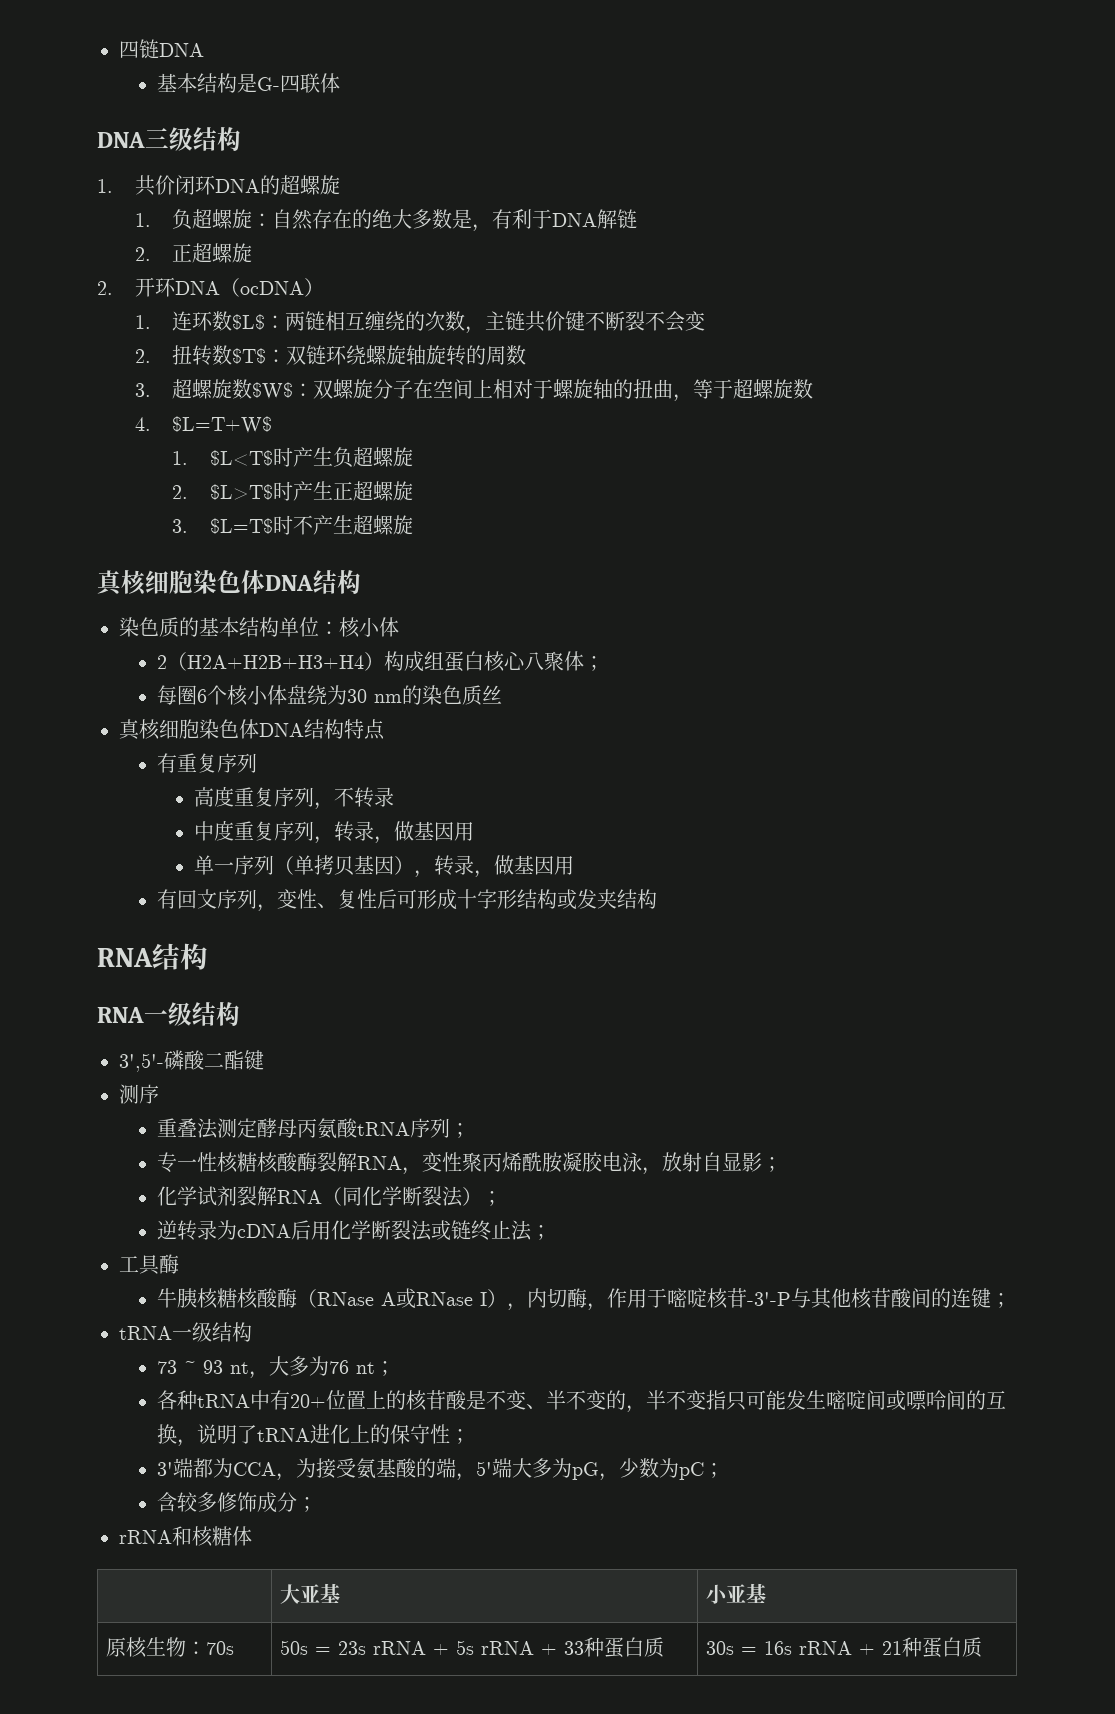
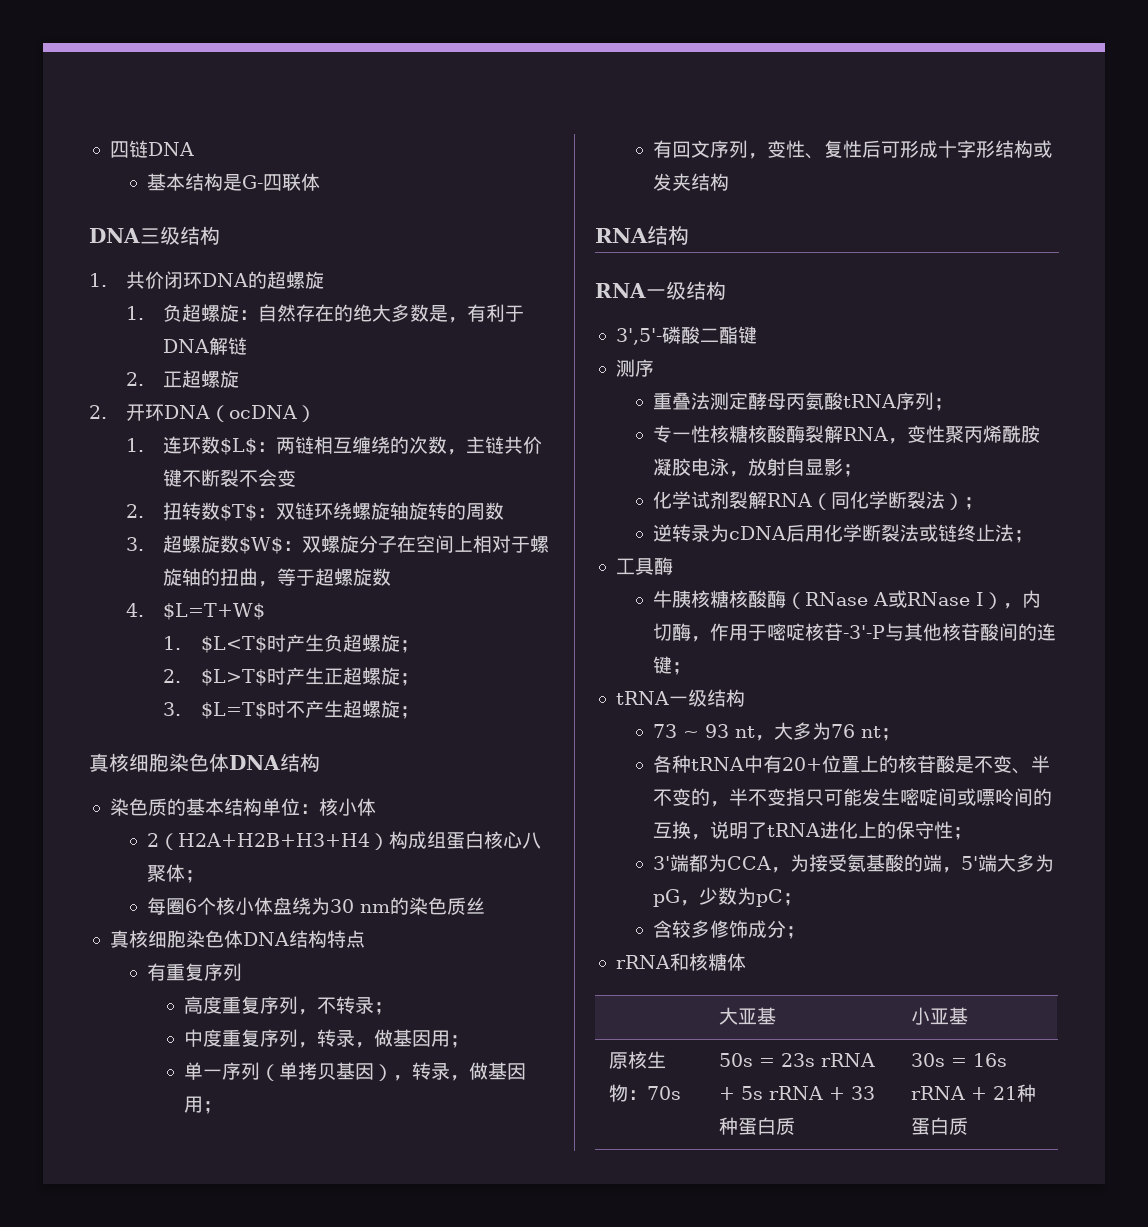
- 1. $L<T$时产生负超螺旋
+ 1. $L<T$时产生负超螺旋；
- 2. $L>T$时产生正超螺旋
+ 2. $L>T$时产生正超螺旋；
- 3. $L=T$时不产生超螺旋
+ 3. $L=T$时不产生超螺旋；
- 高度重复序列，不转录
+ 高度重复序列，不转录；
- 中度重复序列，转录，做基因用
+ 中度重复序列，转录，做基因用；
- 单一序列（单拷贝基因），转录，做基因用
+ 单一序列（单拷贝基因），转录，做基因用；

